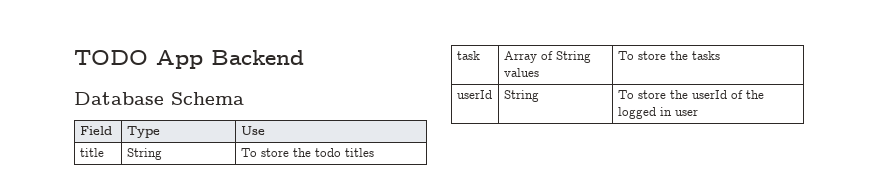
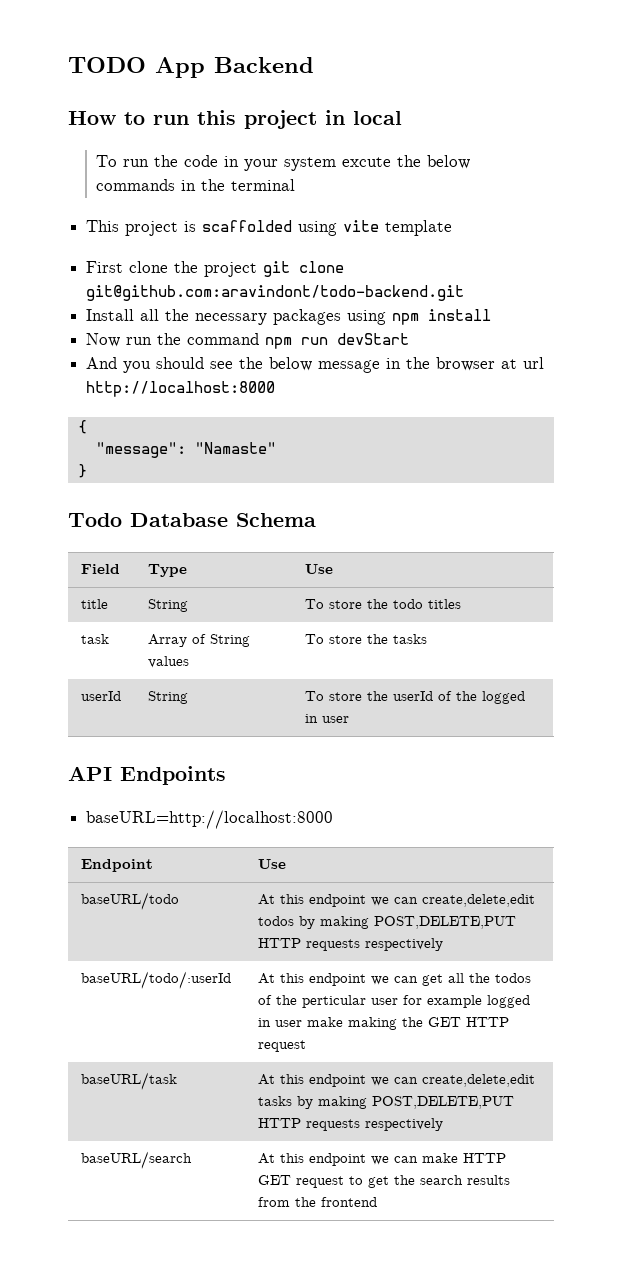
- Database Schema
+ How to run this project in local
+ To run the code in your system excute the below commands in the terminal
+ This project is scaffolded using vite template
+ First clone the project git clone git@github.com:aravindont/todo-backend.git
+ Install all the necessary packages using npm install
+ Now run the command npm run devStart
+ And you should see the below message in the browser at url http://localhost:8000
+ {
+ "message": "Namaste"
+ }
+ Todo Database Schema
+ API Endpoints
+ baseURL=http://localhost:8000
+ Endpoint | Use
+ baseURL/todo | At this endpoint we can create,delete,edit todos by making POST,DELETE,PUT HTTP requests respectively
+ baseURL/todo/:userId | At this endpoint we can get all the todos of the perticular user for example logged in user make making the GET HTTP request
+ baseURL/task | At this endpoint we can create,delete,edit tasks by making POST,DELETE,PUT HTTP requests respectively
+ baseURL/search | At this endpoint we can make HTTP GET request to get the search results from the frontend

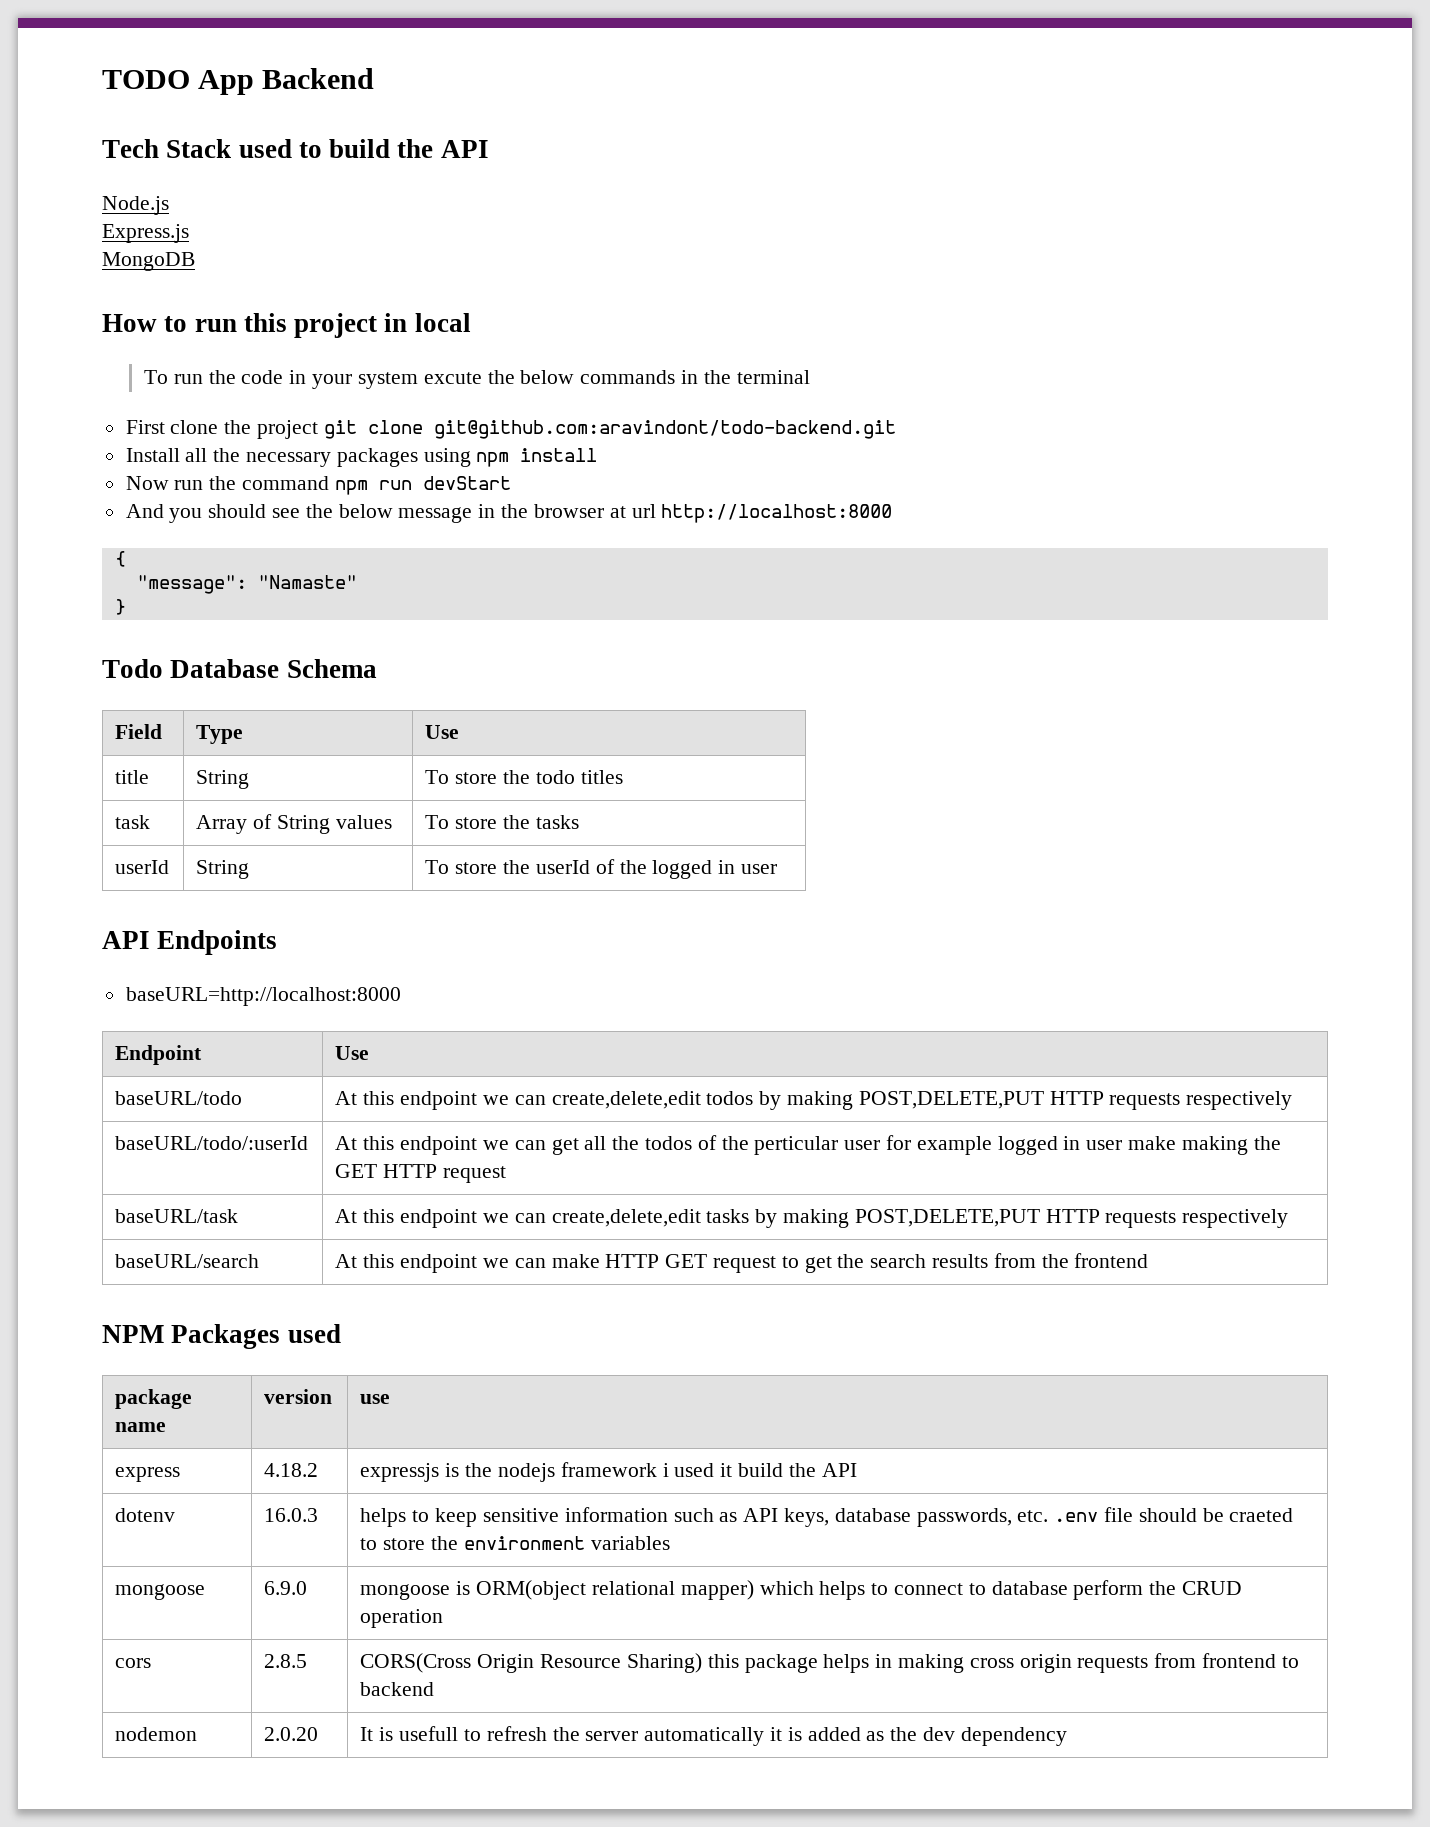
+ Tech Stack used to build the API
+ Node.js
+ Express.js
+ MongoDB
- This project is scaffolded using vite template
+ NPM Packages used
+ package name | version | use
+ express | 4.18.2 | expressjs is the nodejs framework i used it build the API
+ dotenv | 16.0.3 | helps to keep sensitive information such as API keys, database passwords, etc. .env file should be craeted to store the environment variables
+ mongoose | 6.9.0 | mongoose is ORM(object relational mapper) which helps to connect to database perform the CRUD operation
+ cors | 2.8.5 | CORS(Cross Origin Resource Sharing) this package helps in making cross origin requests from frontend to backend
+ nodemon | 2.0.20 | It is usefull to refresh the server automatically it is added as the dev dependency

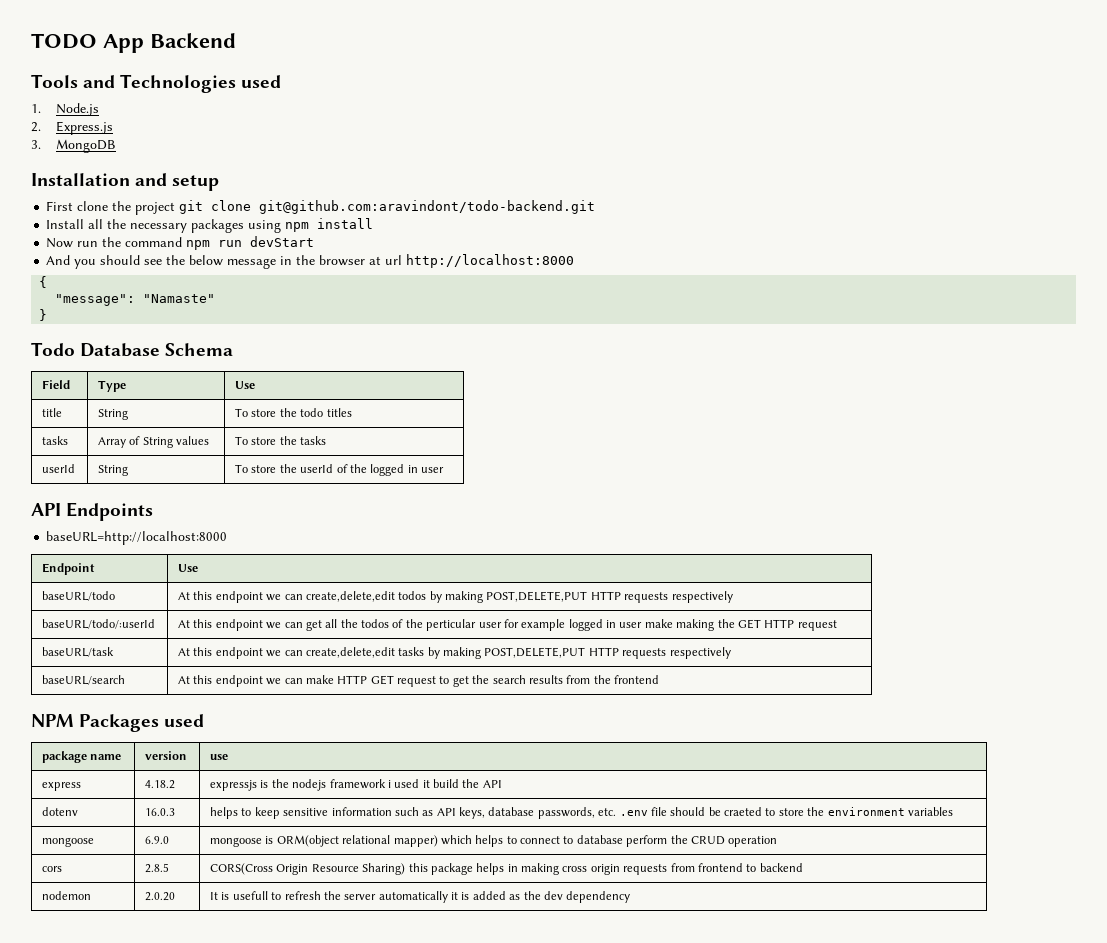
- Tech Stack used to build the API
- Node.js
+ Tools and Technologies used
+ 1. Node.js
- Express.js
+ 2. Express.js
- MongoDB
+ 3. MongoDB
- How to run this project in local
- To run the code in your system excute the below commands in the terminal
+ Installation and setup
- task | Array of String values | To store the tasks
+ tasks | Array of String values | To store the tasks

